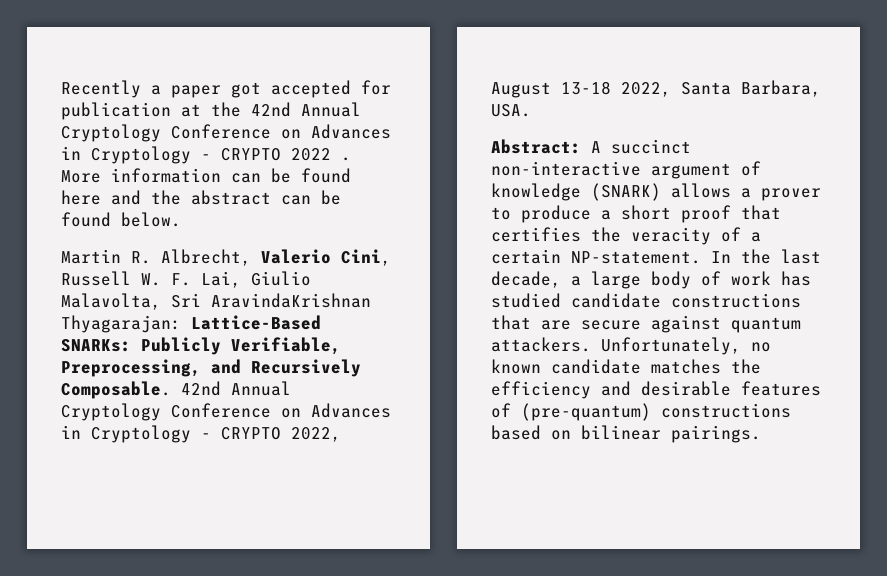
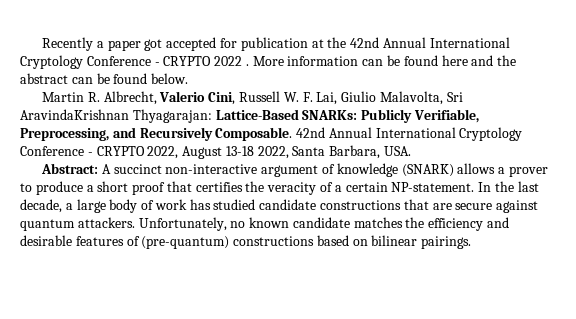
- Recently a paper got accepted for publication at the 42nd Annual Cryptology Conference on Advances in Cryptology - CRYPTO 2022 .
+ Recently a paper got accepted for publication at the 42nd Annual International Cryptology Conference - CRYPTO 2022 .
- 42nd Annual Cryptology Conference on Advances in Cryptology - CRYPTO 2022, August 13-18 2022, Santa Barbara, USA.
+ 42nd Annual International Cryptology Conference - CRYPTO 2022, August 13-18 2022, Santa Barbara, USA.

